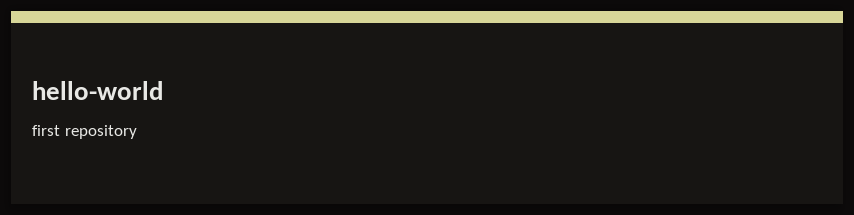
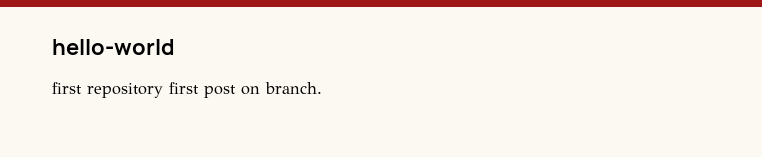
- first repository
+ first repository first post on branch.

